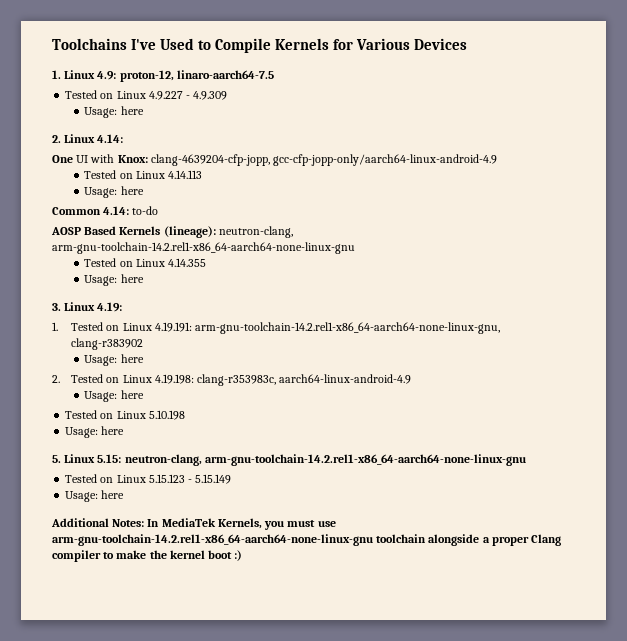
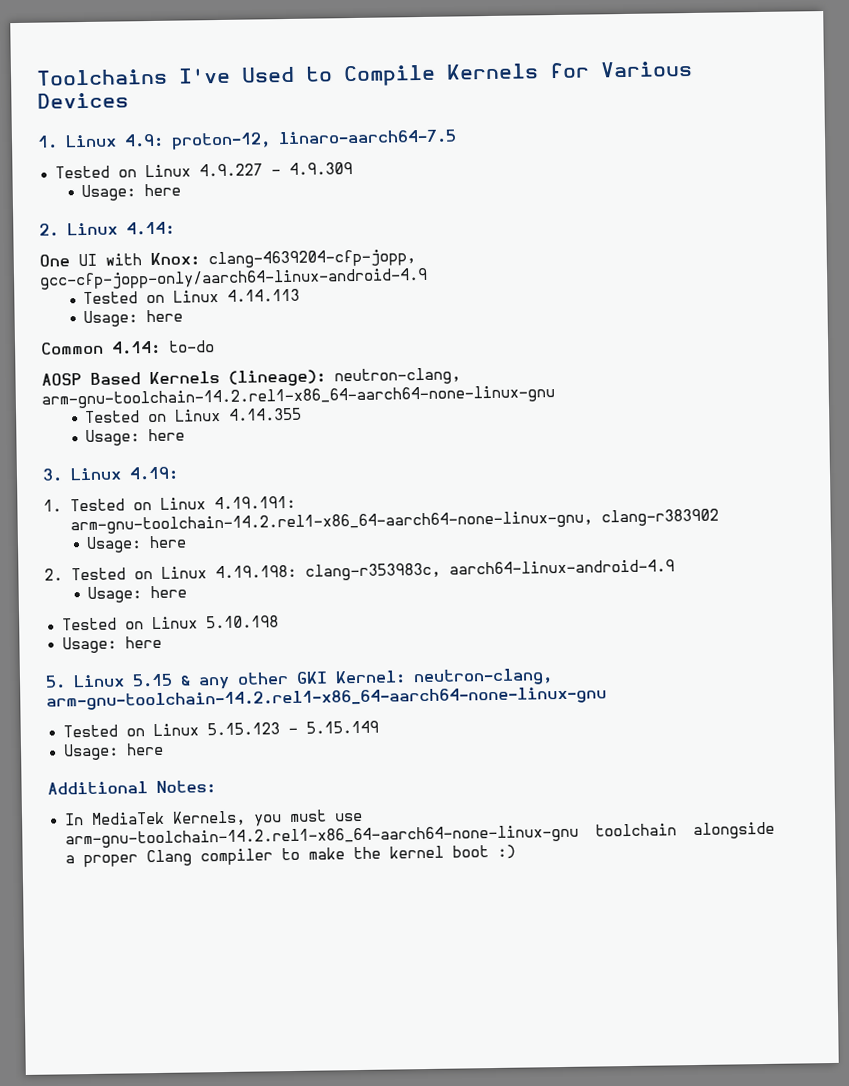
- 5. Linux 5.15: neutron-clang, arm-gnu-toolchain-14.2.rel1-x86_64-aarch64-none-linux-gnu
+ 5. Linux 5.15 & any other GKI Kernel: neutron-clang, arm-gnu-toolchain-14.2.rel1-x86_64-aarch64-none-linux-gnu
- Additional Notes: In MediaTek Kernels, you must use arm-gnu-toolchain-14.2.rel1-x86_64-aarch64-none-linux-gnu toolchain alongside a proper Clang compiler to make the kernel boot :)
+ Additional Notes:
+ In MediaTek Kernels, you must use arm-gnu-toolchain-14.2.rel1-x86_64-aarch64-none-linux-gnu toolchain alongside a proper Clang compiler to make the kernel boot :)

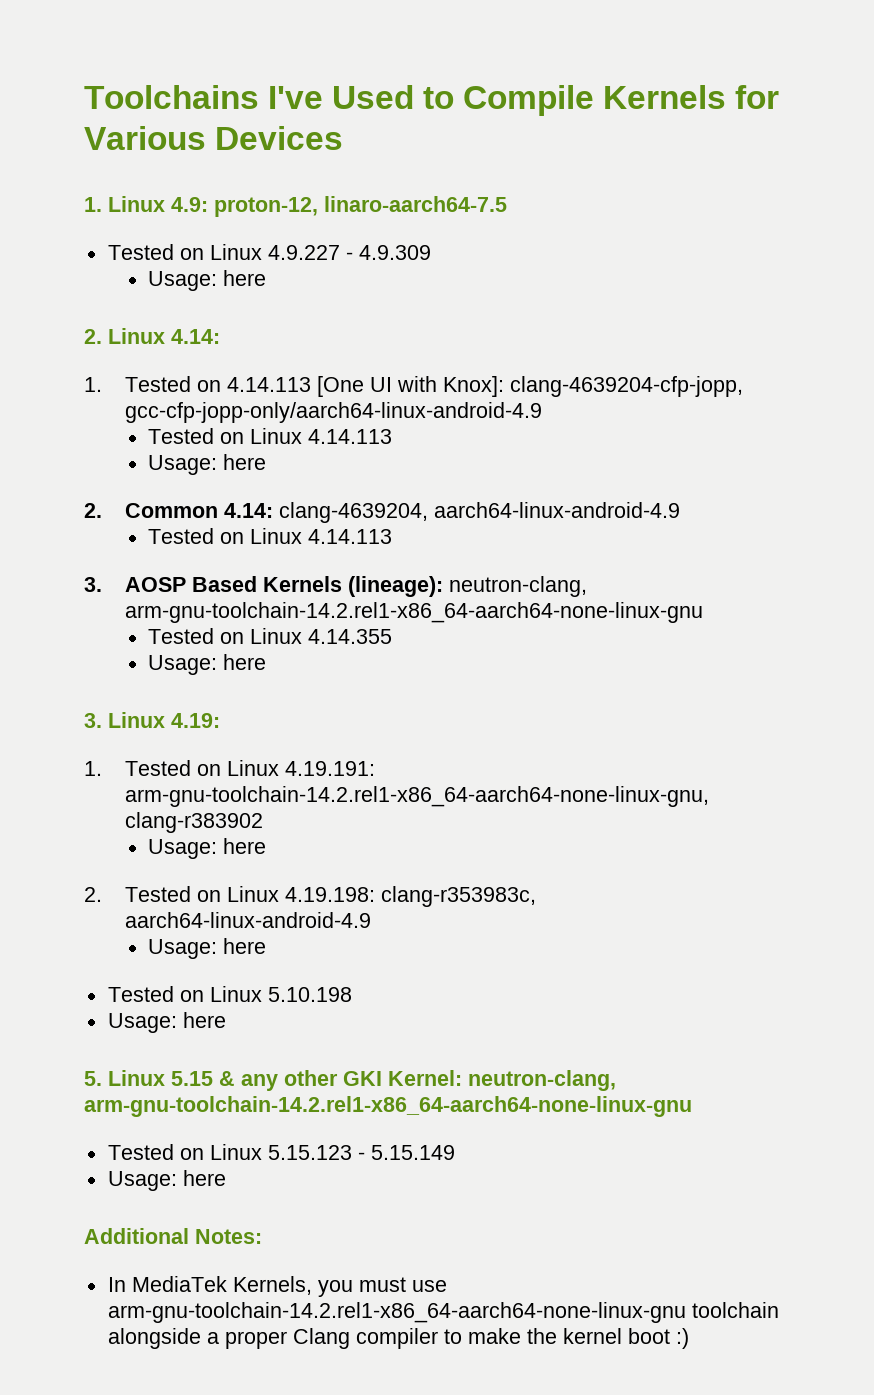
- One UI with Knox: clang-4639204-cfp-jopp, gcc-cfp-jopp-only/aarch64-linux-android-4.9
+ 1. Tested on 4.14.113 [One UI with Knox]: clang-4639204-cfp-jopp, gcc-cfp-jopp-only/aarch64-linux-android-4.9
- Common 4.14: to-do
- AOSP Based Kernels (lineage): neutron-clang, arm-gnu-toolchain-14.2.rel1-x86_64-aarch64-none-linux-gnu
+ 2. Common 4.14: clang-4639204, aarch64-linux-android-4.9
+ Tested on Linux 4.14.113
+ 3. AOSP Based Kernels (lineage): neutron-clang, arm-gnu-toolchain-14.2.rel1-x86_64-aarch64-none-linux-gnu

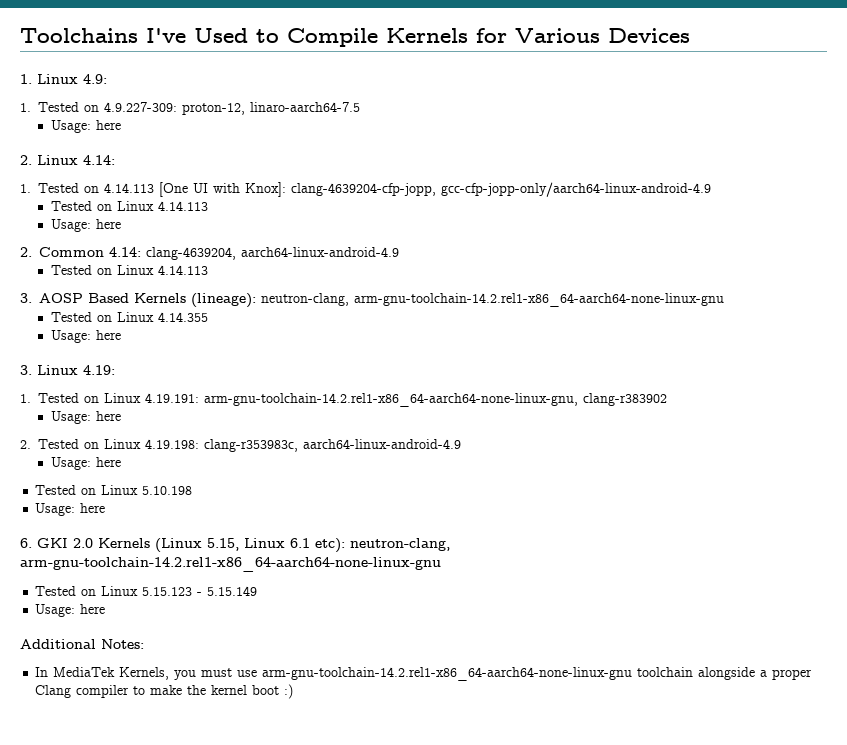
- 1. Linux 4.9: proton-12, linaro-aarch64-7.5
- Tested on Linux 4.9.227 - 4.9.309
+ 1. Linux 4.9:
+ 1. Tested on 4.9.227-309: proton-12, linaro-aarch64-7.5
- 5. Linux 5.15 & any other GKI Kernel: neutron-clang, arm-gnu-toolchain-14.2.rel1-x86_64-aarch64-none-linux-gnu
+ 6. GKI 2.0 Kernels (Linux 5.15, Linux 6.1 etc): neutron-clang, arm-gnu-toolchain-14.2.rel1-x86_64-aarch64-none-linux-gnu

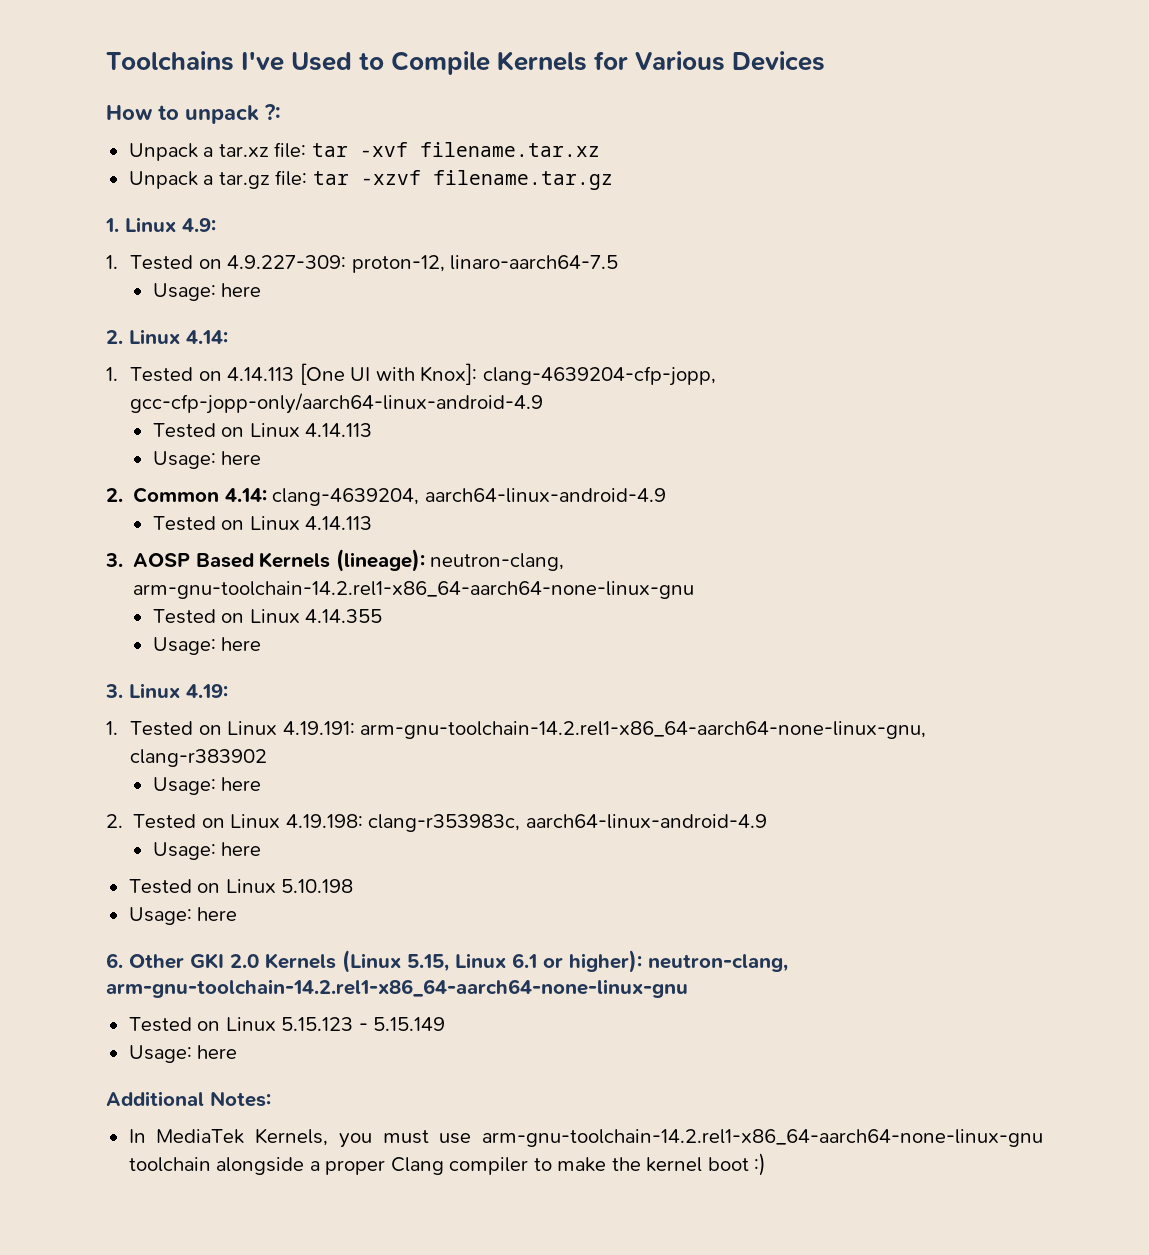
+ How to unpack ?:
+ Unpack a tar.xz file: tar -xvf filename.tar.xz
+ Unpack a tar.gz file: tar -xzvf filename.tar.gz
- 6. GKI 2.0 Kernels (Linux 5.15, Linux 6.1 etc): neutron-clang, arm-gnu-toolchain-14.2.rel1-x86_64-aarch64-none-linux-gnu
+ 6. Other GKI 2.0 Kernels (Linux 5.15, Linux 6.1 or higher): neutron-clang, arm-gnu-toolchain-14.2.rel1-x86_64-aarch64-none-linux-gnu

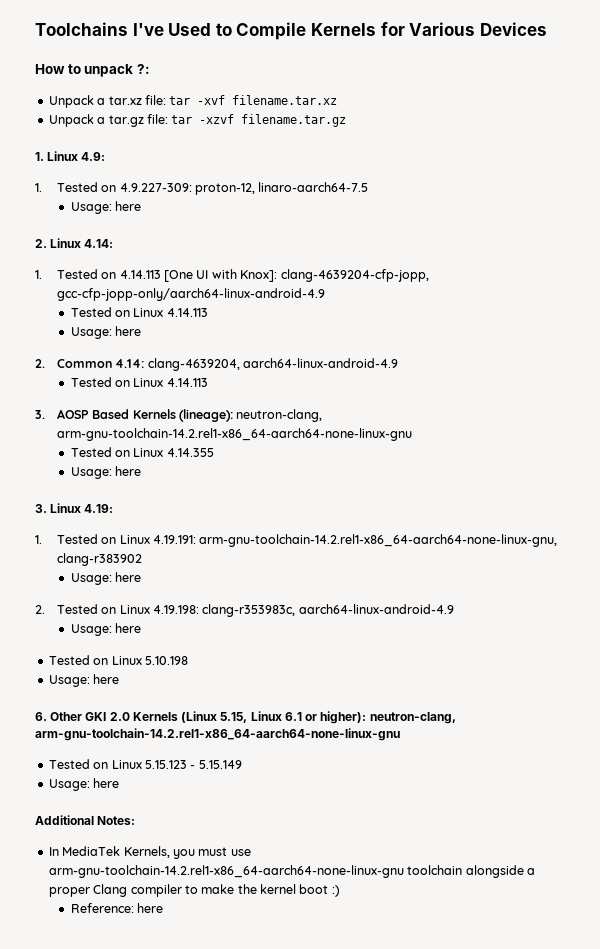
+ Reference: here

